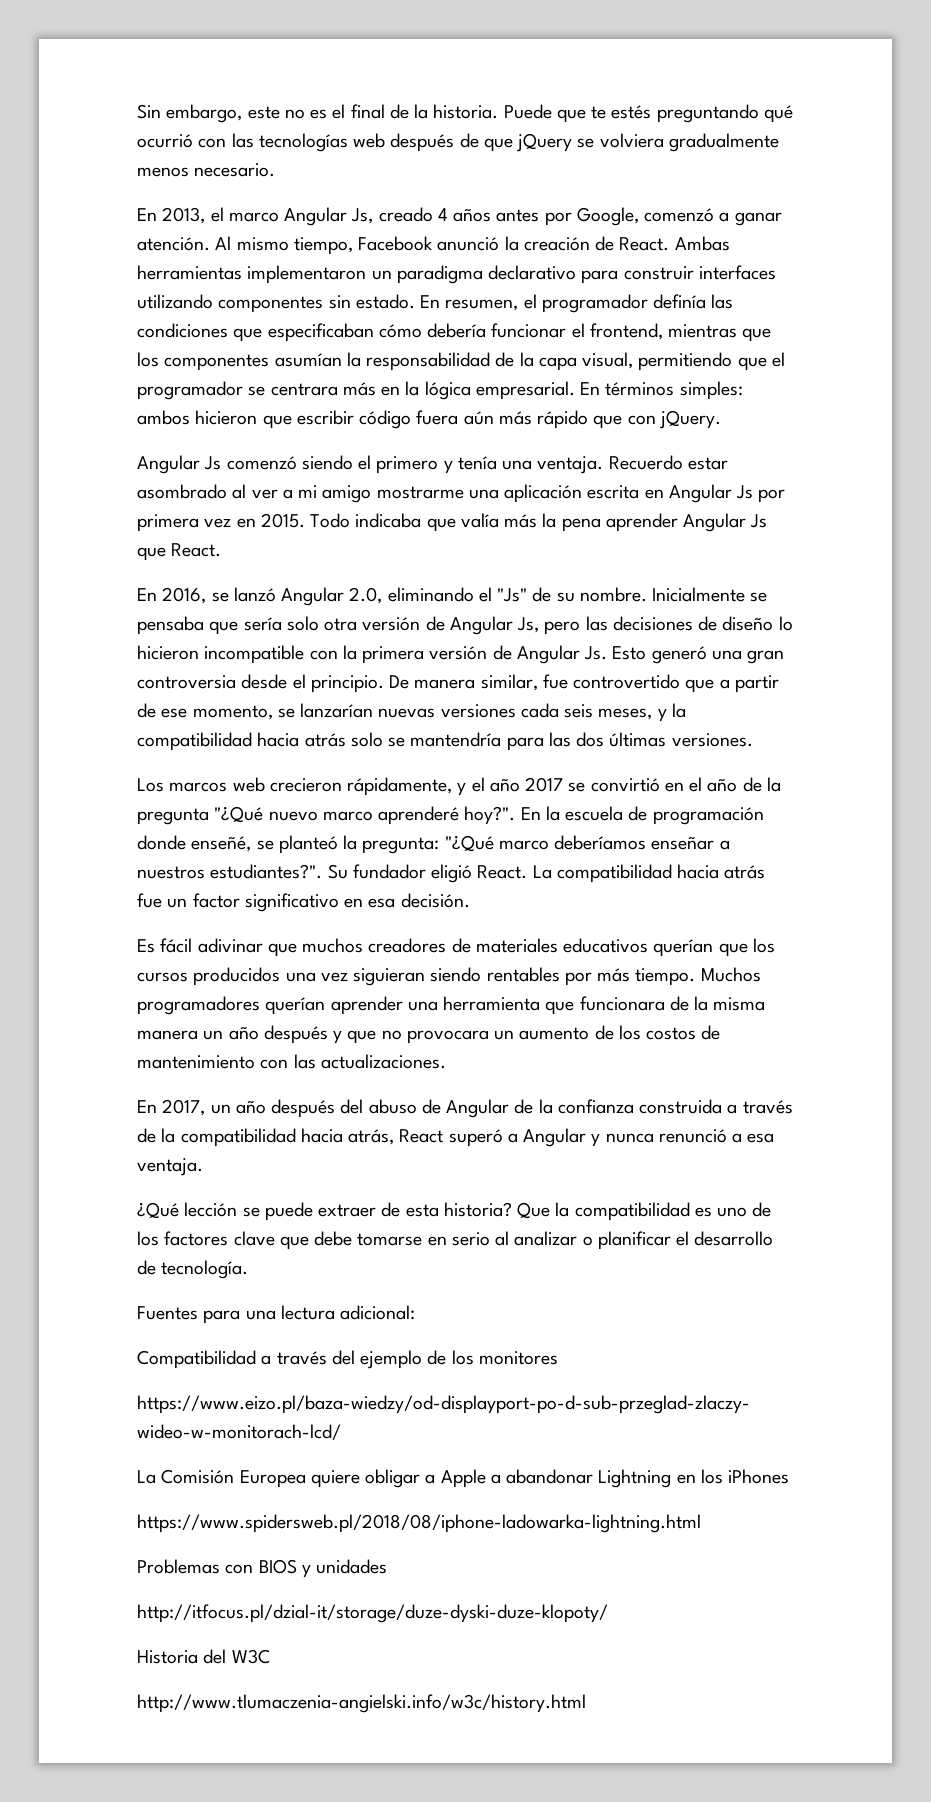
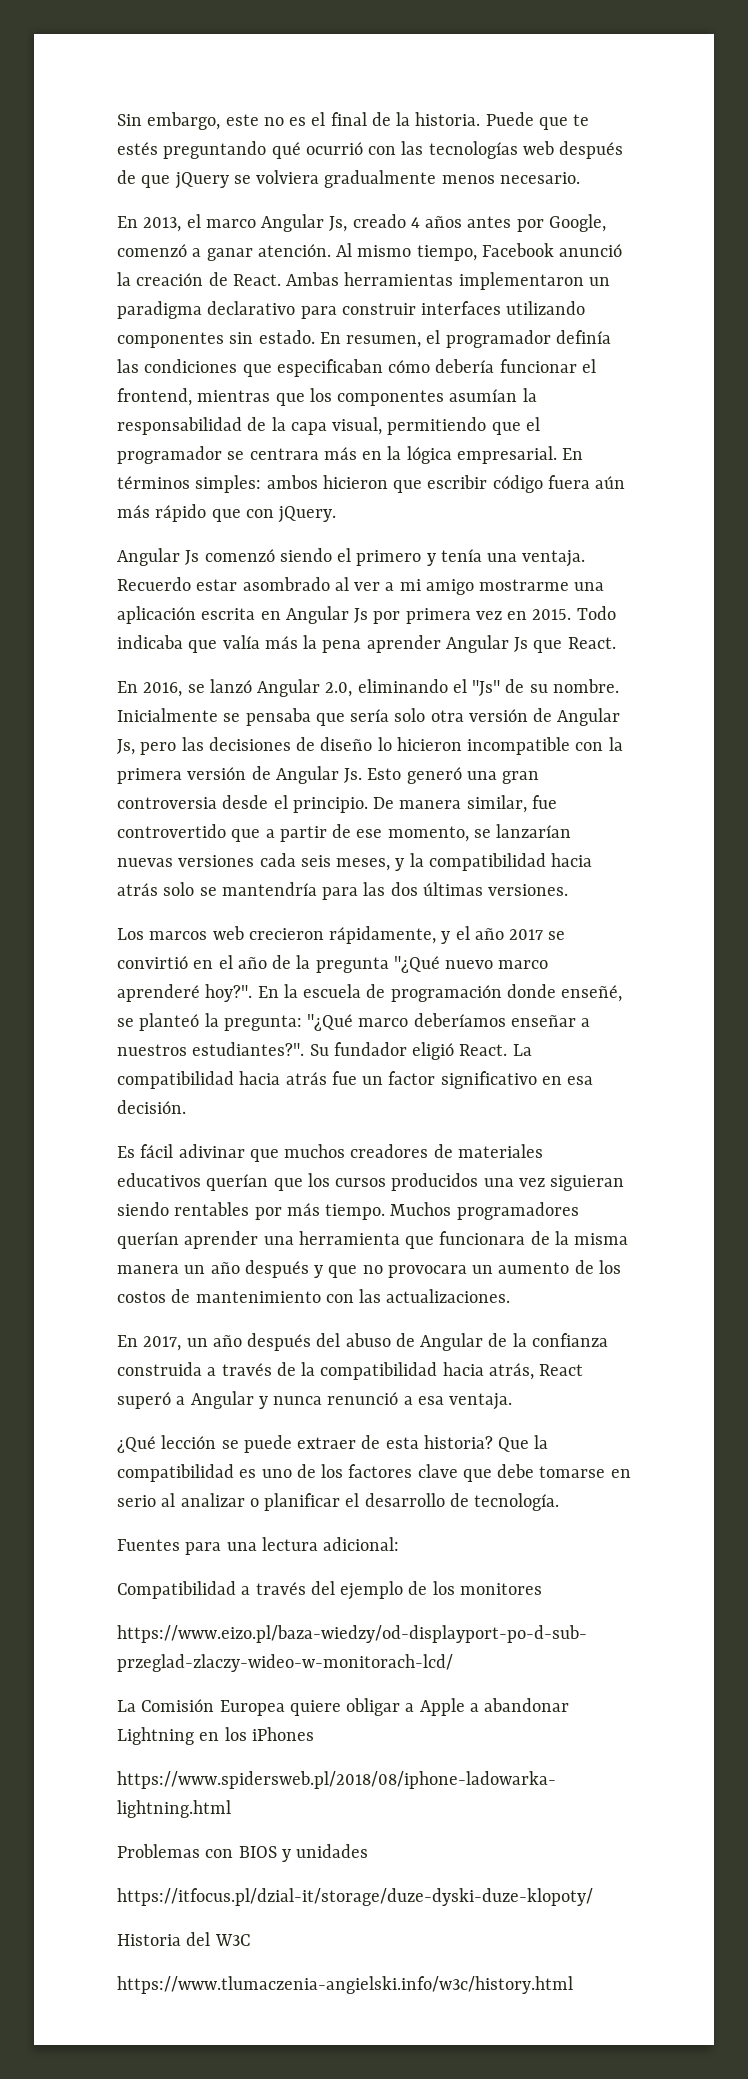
- http://itfocus.pl/dzial-it/storage/duze-dyski-duze-klopoty/
+ https://itfocus.pl/dzial-it/storage/duze-dyski-duze-klopoty/
- http://www.tlumaczenia-angielski.info/w3c/history.html
+ https://www.tlumaczenia-angielski.info/w3c/history.html

